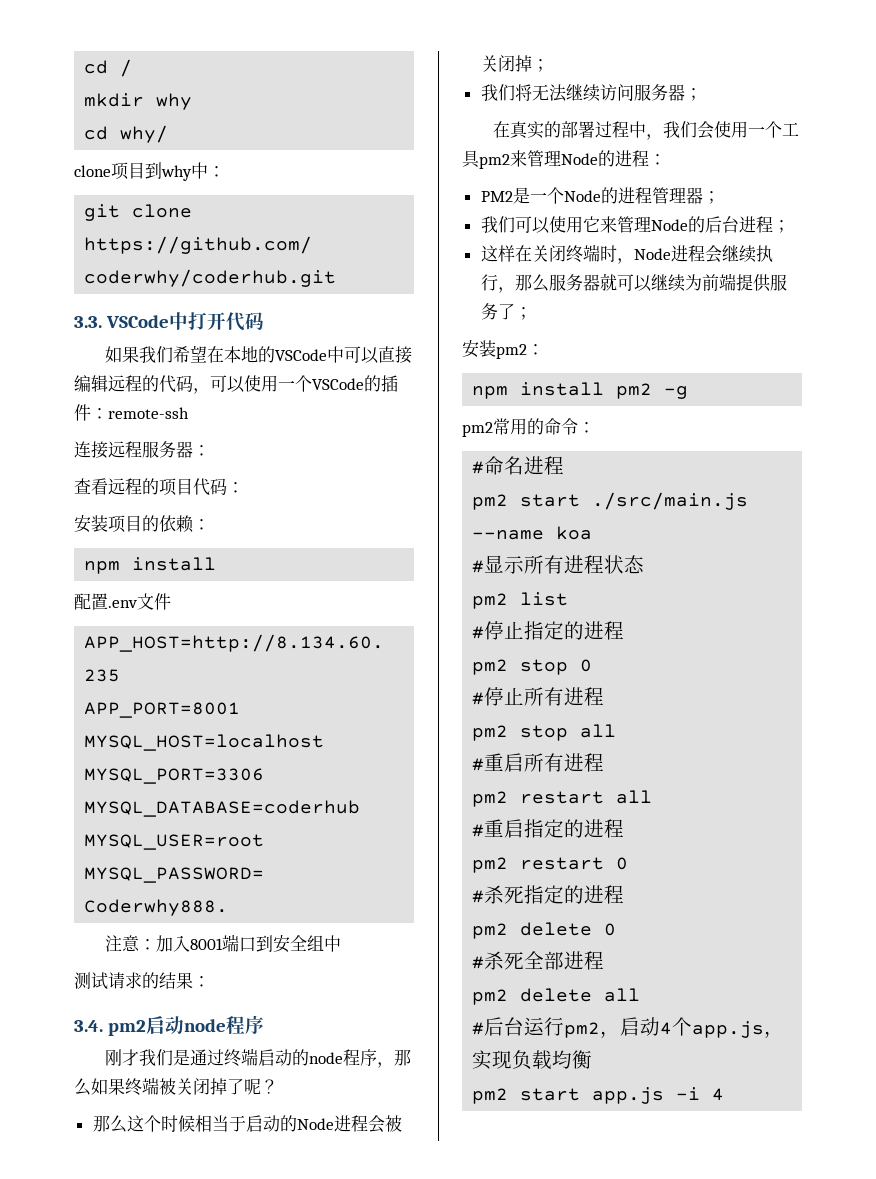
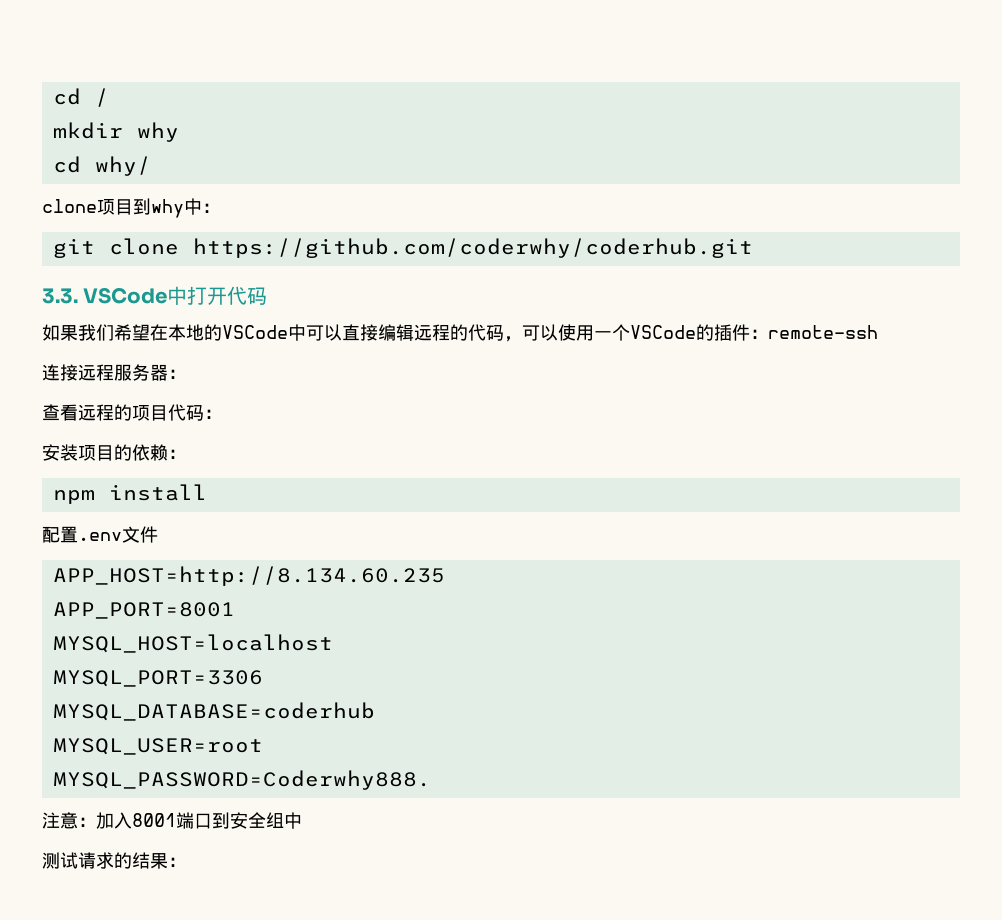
- 3.4. pm2启动node程序
- 刚才我们是通过终端启动的node程序，那么如果终端被关闭掉了呢？
- 那么这个时候相当于启动的Node进程会被关闭掉；
- 我们将无法继续访问服务器；
- 在真实的部署过程中，我们会使用一个工具pm2来管理Node的进程：
- PM2是一个Node的进程管理器；
- 我们可以使用它来管理Node的后台进程；
- 这样在关闭终端时，Node进程会继续执行，那么服务器就可以继续为前端提供服务了；
- 安装pm2：
- npm install pm2 -g
- pm2常用的命令：
- #命名进程
- pm2 start ./src/main.js --name koa
- #显示所有进程状态
- pm2 list
- #停止指定的进程
- pm2 stop 0
- #停止所有进程
- pm2 stop all
- #重启所有进程
- pm2 restart all
- #重启指定的进程
- pm2 restart 0
- #杀死指定的进程
- pm2 delete 0
- #杀死全部进程
- pm2 delete all
- #后台运行pm2，启动4个app.js，实现负载均衡
- pm2 start app.js -i 4

